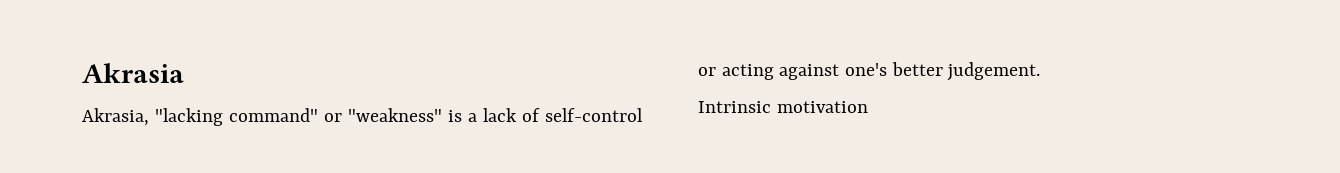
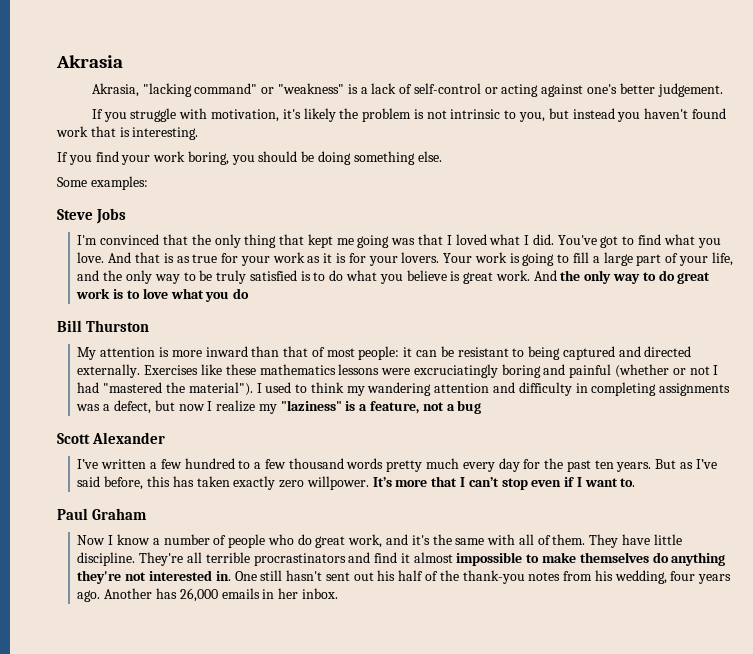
- Intrinsic motivation
+ If you struggle with motivation, it's likely the problem is not intrinsic to you, but instead you haven't found work that is interesting.
+ If you find your work boring, you should be doing something else.
+ Some examples:
+ Steve Jobs
+ I'm convinced that the only thing that kept me going was that I loved what I did. You've got to find what you love. And that is as true for your work as it is for your lovers. Your work is going to fill a large part of your life, and the only way to be truly satisfied is to do what you believe is great work. And the only way to do great work is to love what you do
+ Bill Thurston
+ My attention is more inward than that of most people: it can be resistant to being captured and directed externally. Exercises like these mathematics lessons were excruciatingly boring and painful (whether or not I had "mastered the material"). I used to think my wandering attention and difficulty in completing assignments was a defect, but now I realize my "laziness" is a feature, not a bug
+ Scott Alexander
+ I’ve written a few hundred to a few thousand words pretty much every day for the past ten years. But as I’ve said before, this has taken exactly zero willpower. It’s more that I can’t stop even if I want to.
+ Paul Graham
+ Now I know a number of people who do great work, and it's the same with all of them. They have little discipline. They're all terrible procrastinators and find it almost impossible to make themselves do anything they're not interested in. One still hasn't sent out his half of the thank-you notes from his wedding, four years ago. Another has 26,000 emails in her inbox.

